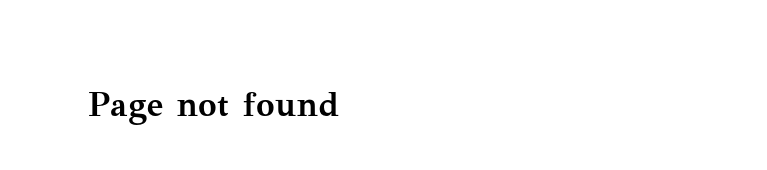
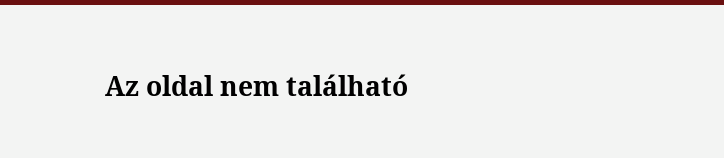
- Page not found
+ Az oldal nem található

